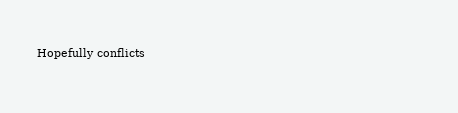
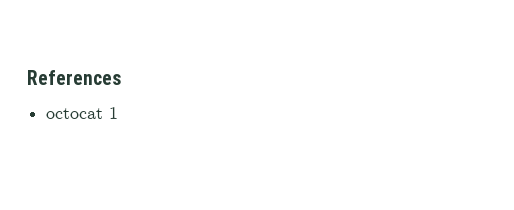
- Hopefully conflicts
+ References
+ octocat 1

